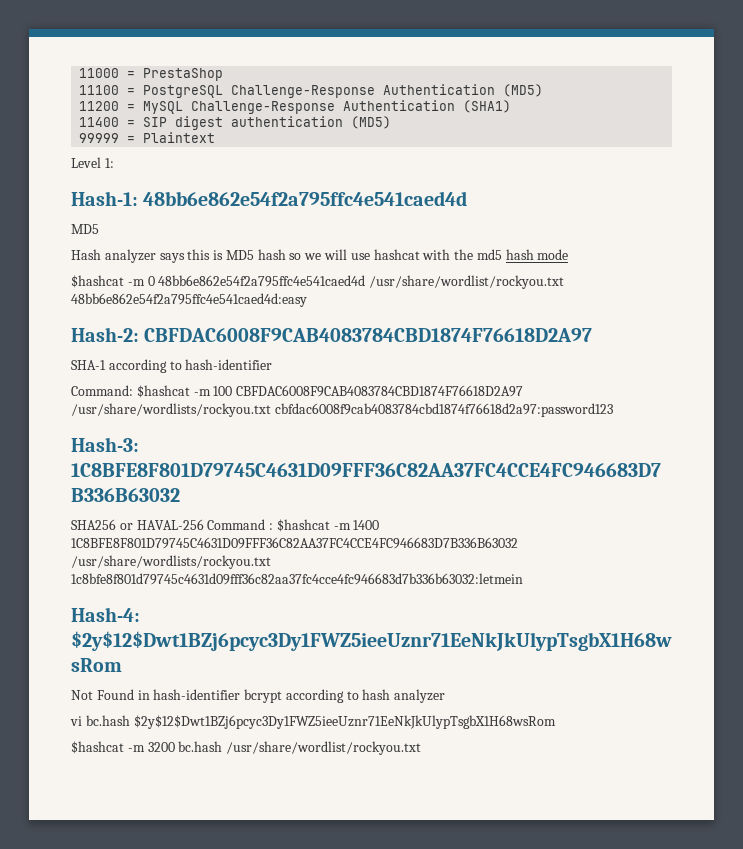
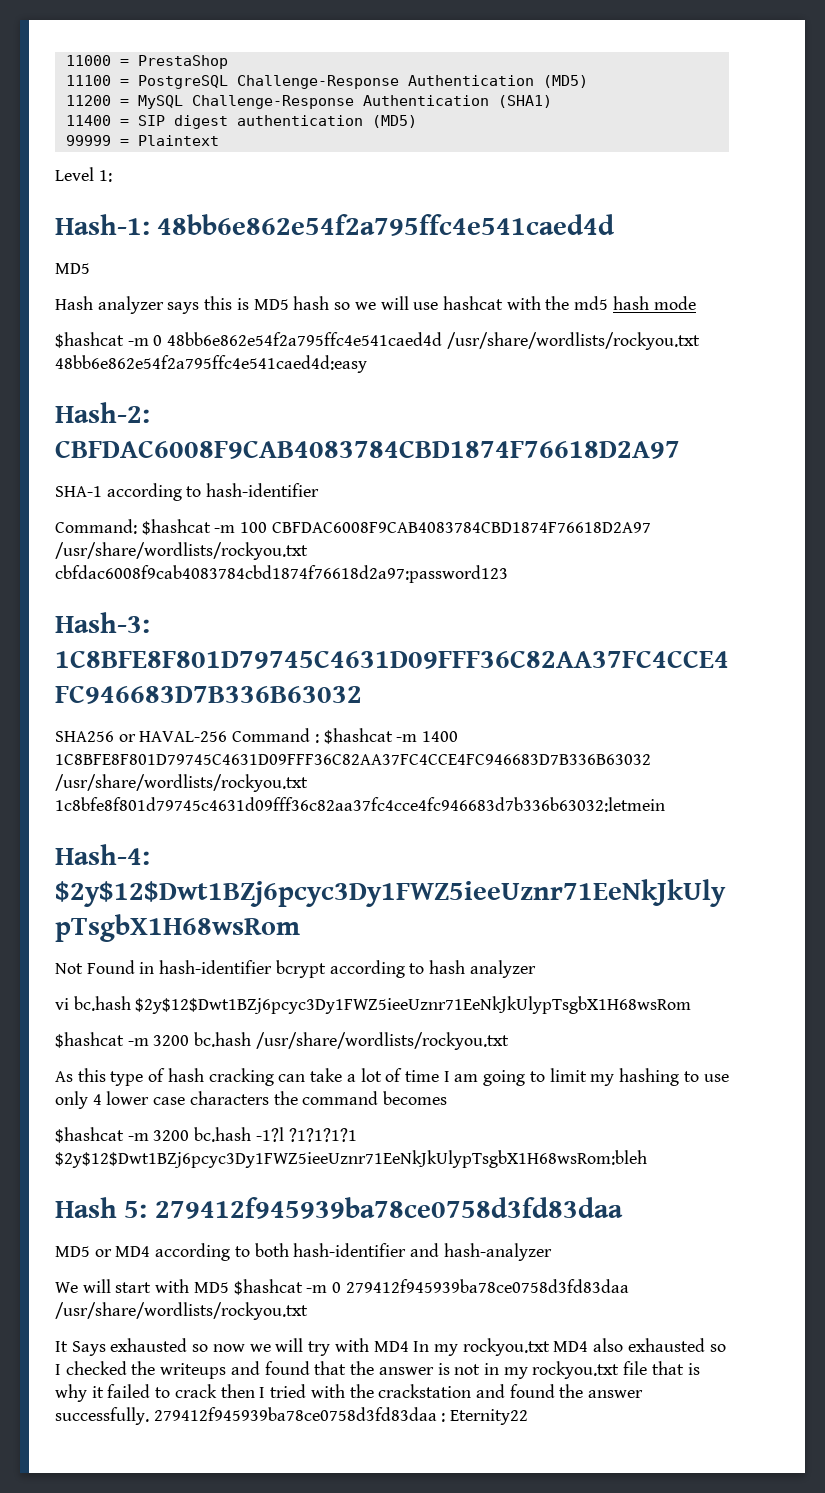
- $hashcat -m 0 48bb6e862e54f2a795ffc4e541caed4d /usr/share/wordlist/rockyou.txt 48bb6e862e54f2a795ffc4e541caed4d:easy
+ $hashcat -m 0 48bb6e862e54f2a795ffc4e541caed4d /usr/share/wordlists/rockyou.txt 48bb6e862e54f2a795ffc4e541caed4d:easy
- $hashcat -m 3200 bc.hash /usr/share/wordlist/rockyou.txt
+ $hashcat -m 3200 bc.hash /usr/share/wordlists/rockyou.txt
+ As this type of hash cracking can take a lot of time I am going to limit my hashing to use only 4 lower case characters the command becomes
+ $hashcat -m 3200 bc.hash -1?l ?1?1?1?1 $2y$12$Dwt1BZj6pcyc3Dy1FWZ5ieeUznr71EeNkJkUlypTsgbX1H68wsRom:bleh
+ Hash 5: 279412f945939ba78ce0758d3fd83daa
+ MD5 or MD4 according to both hash-identifier and hash-analyzer
+ We will start with MD5 $hashcat -m 0 279412f945939ba78ce0758d3fd83daa /usr/share/wordlists/rockyou.txt
+ It Says exhausted so now we will try with MD4 In my rockyou.txt MD4 also exhausted so I checked the writeups and found that the answer is not in my rockyou.txt file that is why it failed to crack then I tried with the crackstation and found the answer successfully. 279412f945939ba78ce0758d3fd83daa : Eternity22

